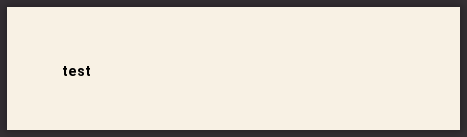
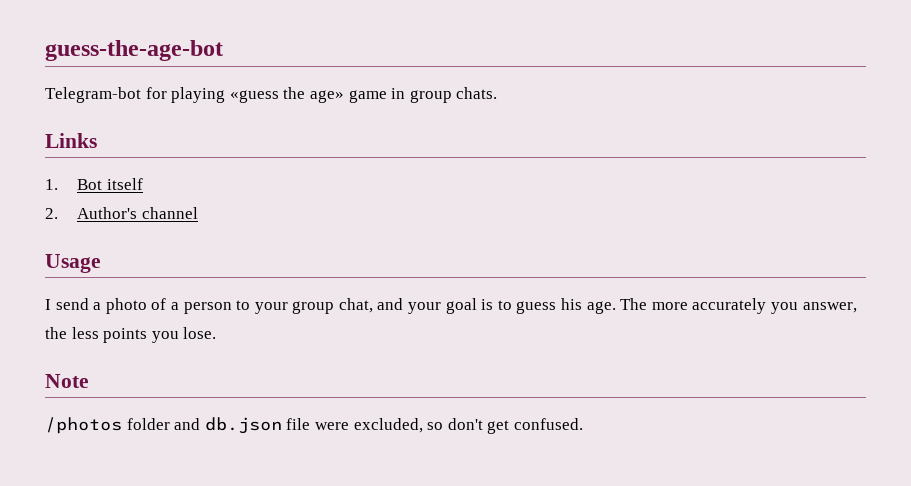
- test
+ guess-the-age-bot
+ Telegram-bot for playing «guess the age» game in group chats.
+ Links
+ 1. Bot itself
+ 2. Author's channel
+ Usage
+ I send a photo of a person to your group chat, and your goal is to guess his age. The more accurately you answer, the less points you lose.
+ Note
+ /photos folder and db.json file were excluded, so don't get confused.

